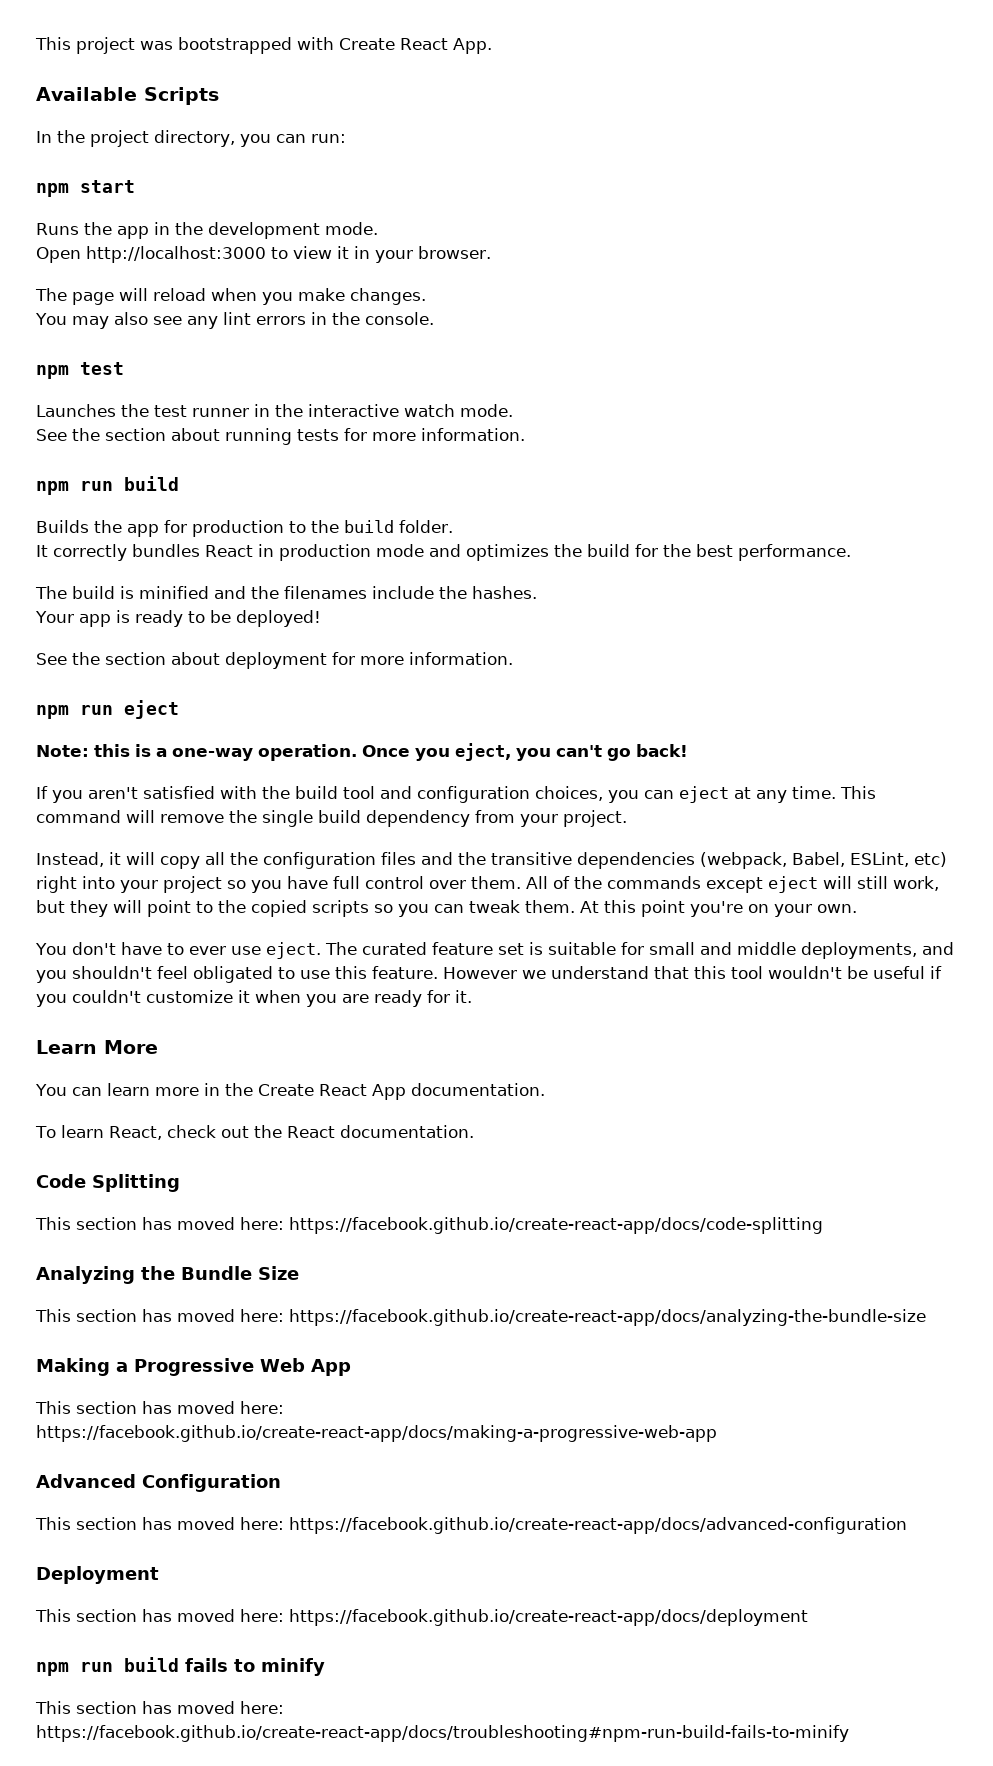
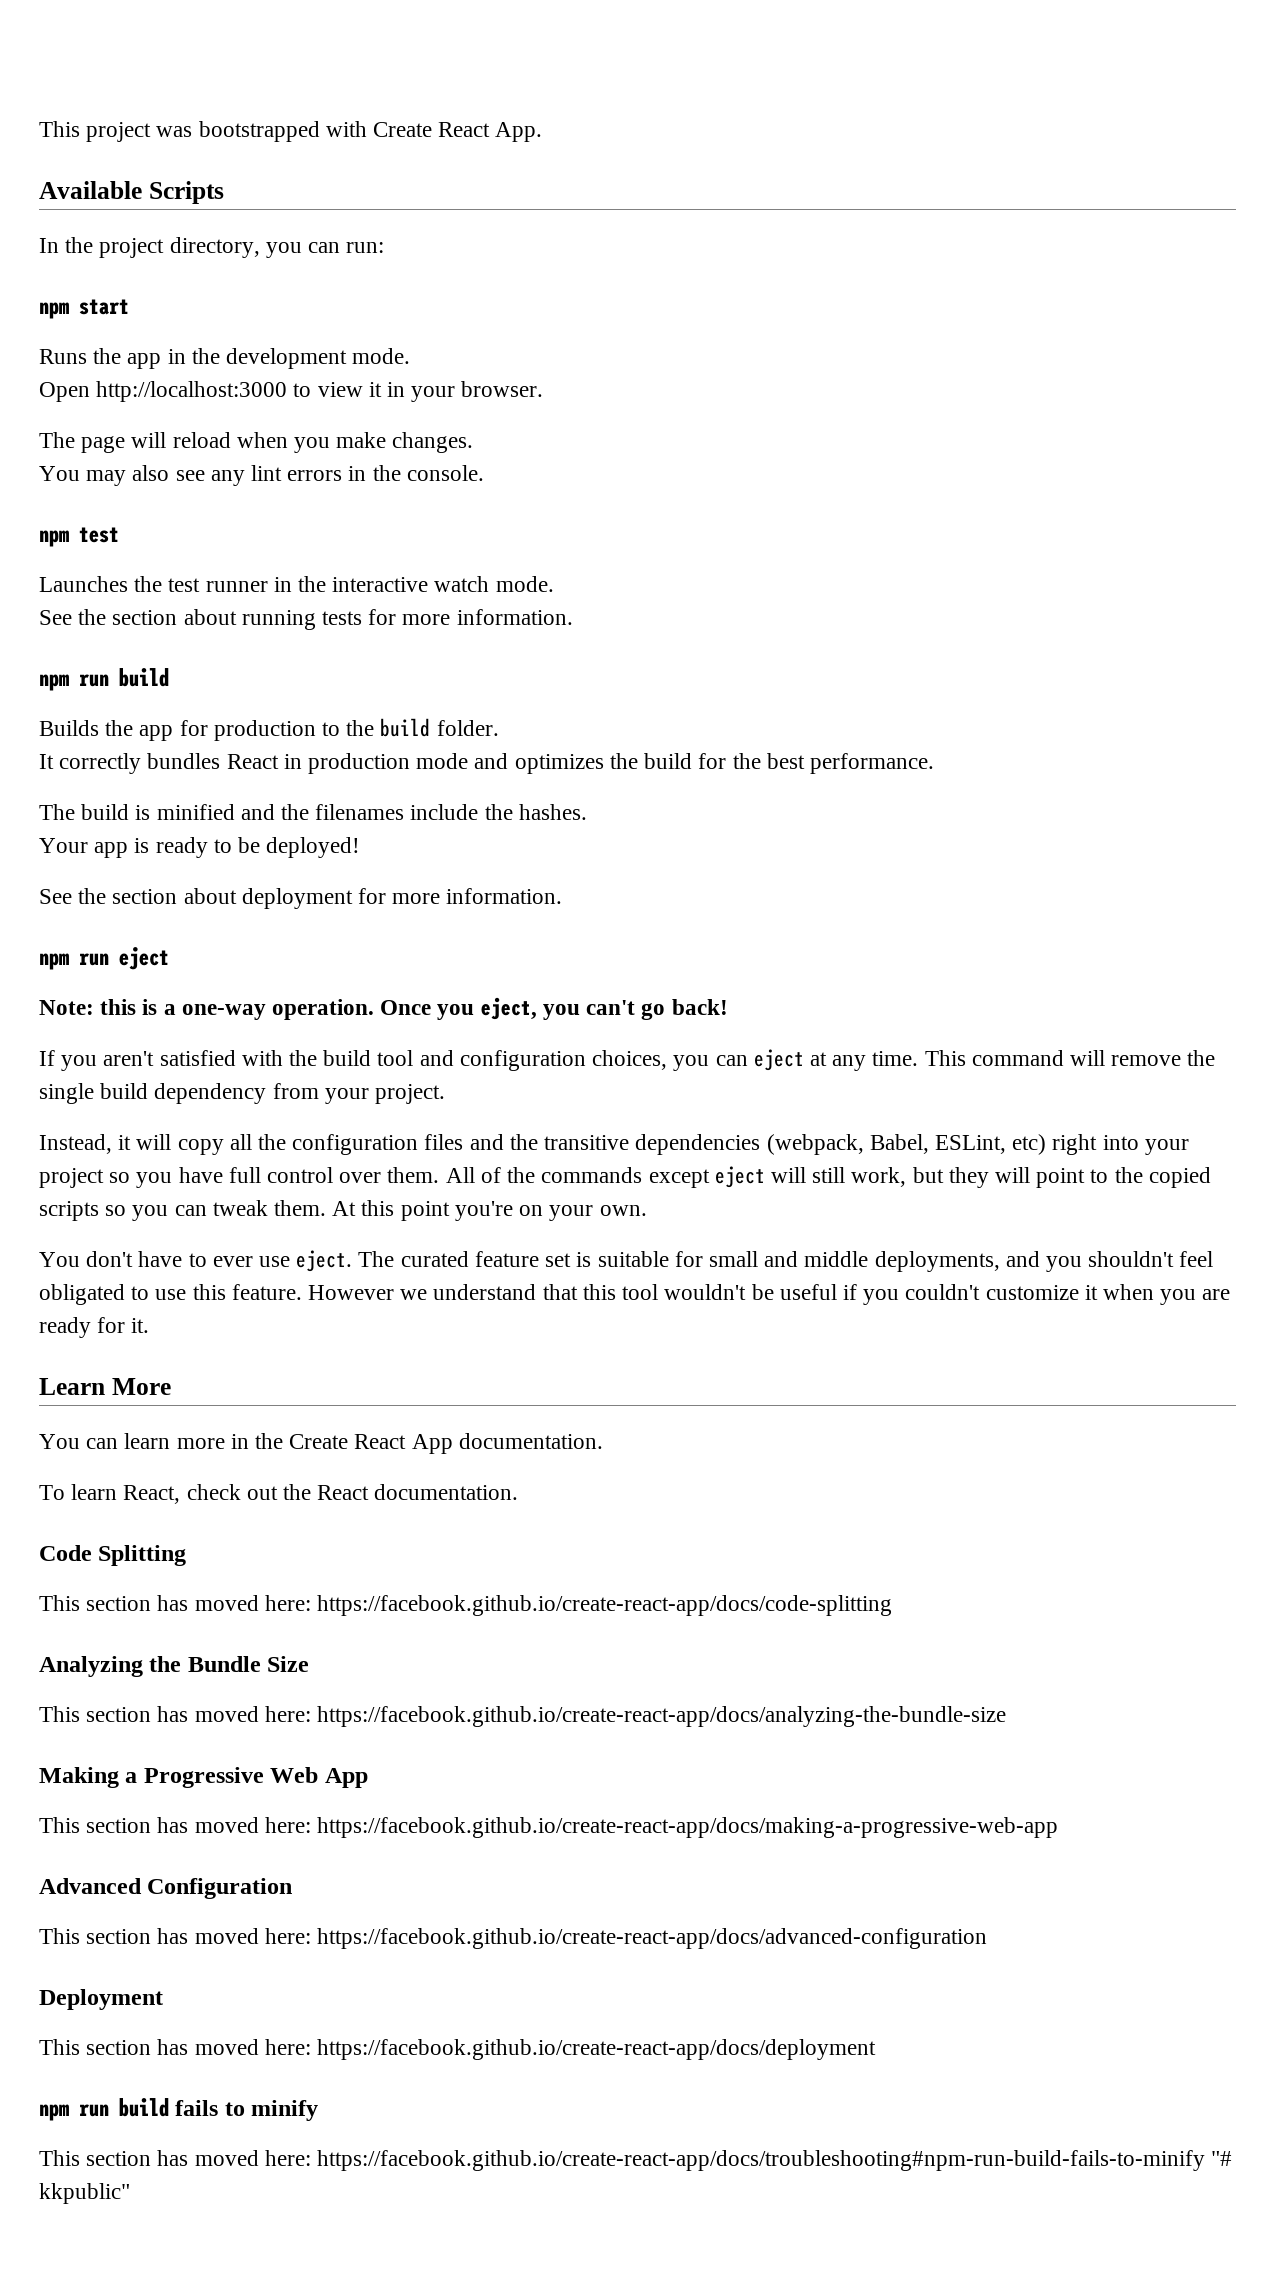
- This section has moved here: https://facebook.github.io/create-react-app/docs/troubleshooting#npm-run-build-fails-to-minify
+ This section has moved here: https://facebook.github.io/create-react-app/docs/troubleshooting#npm-run-build-fails-to-minify "# kkpublic"

